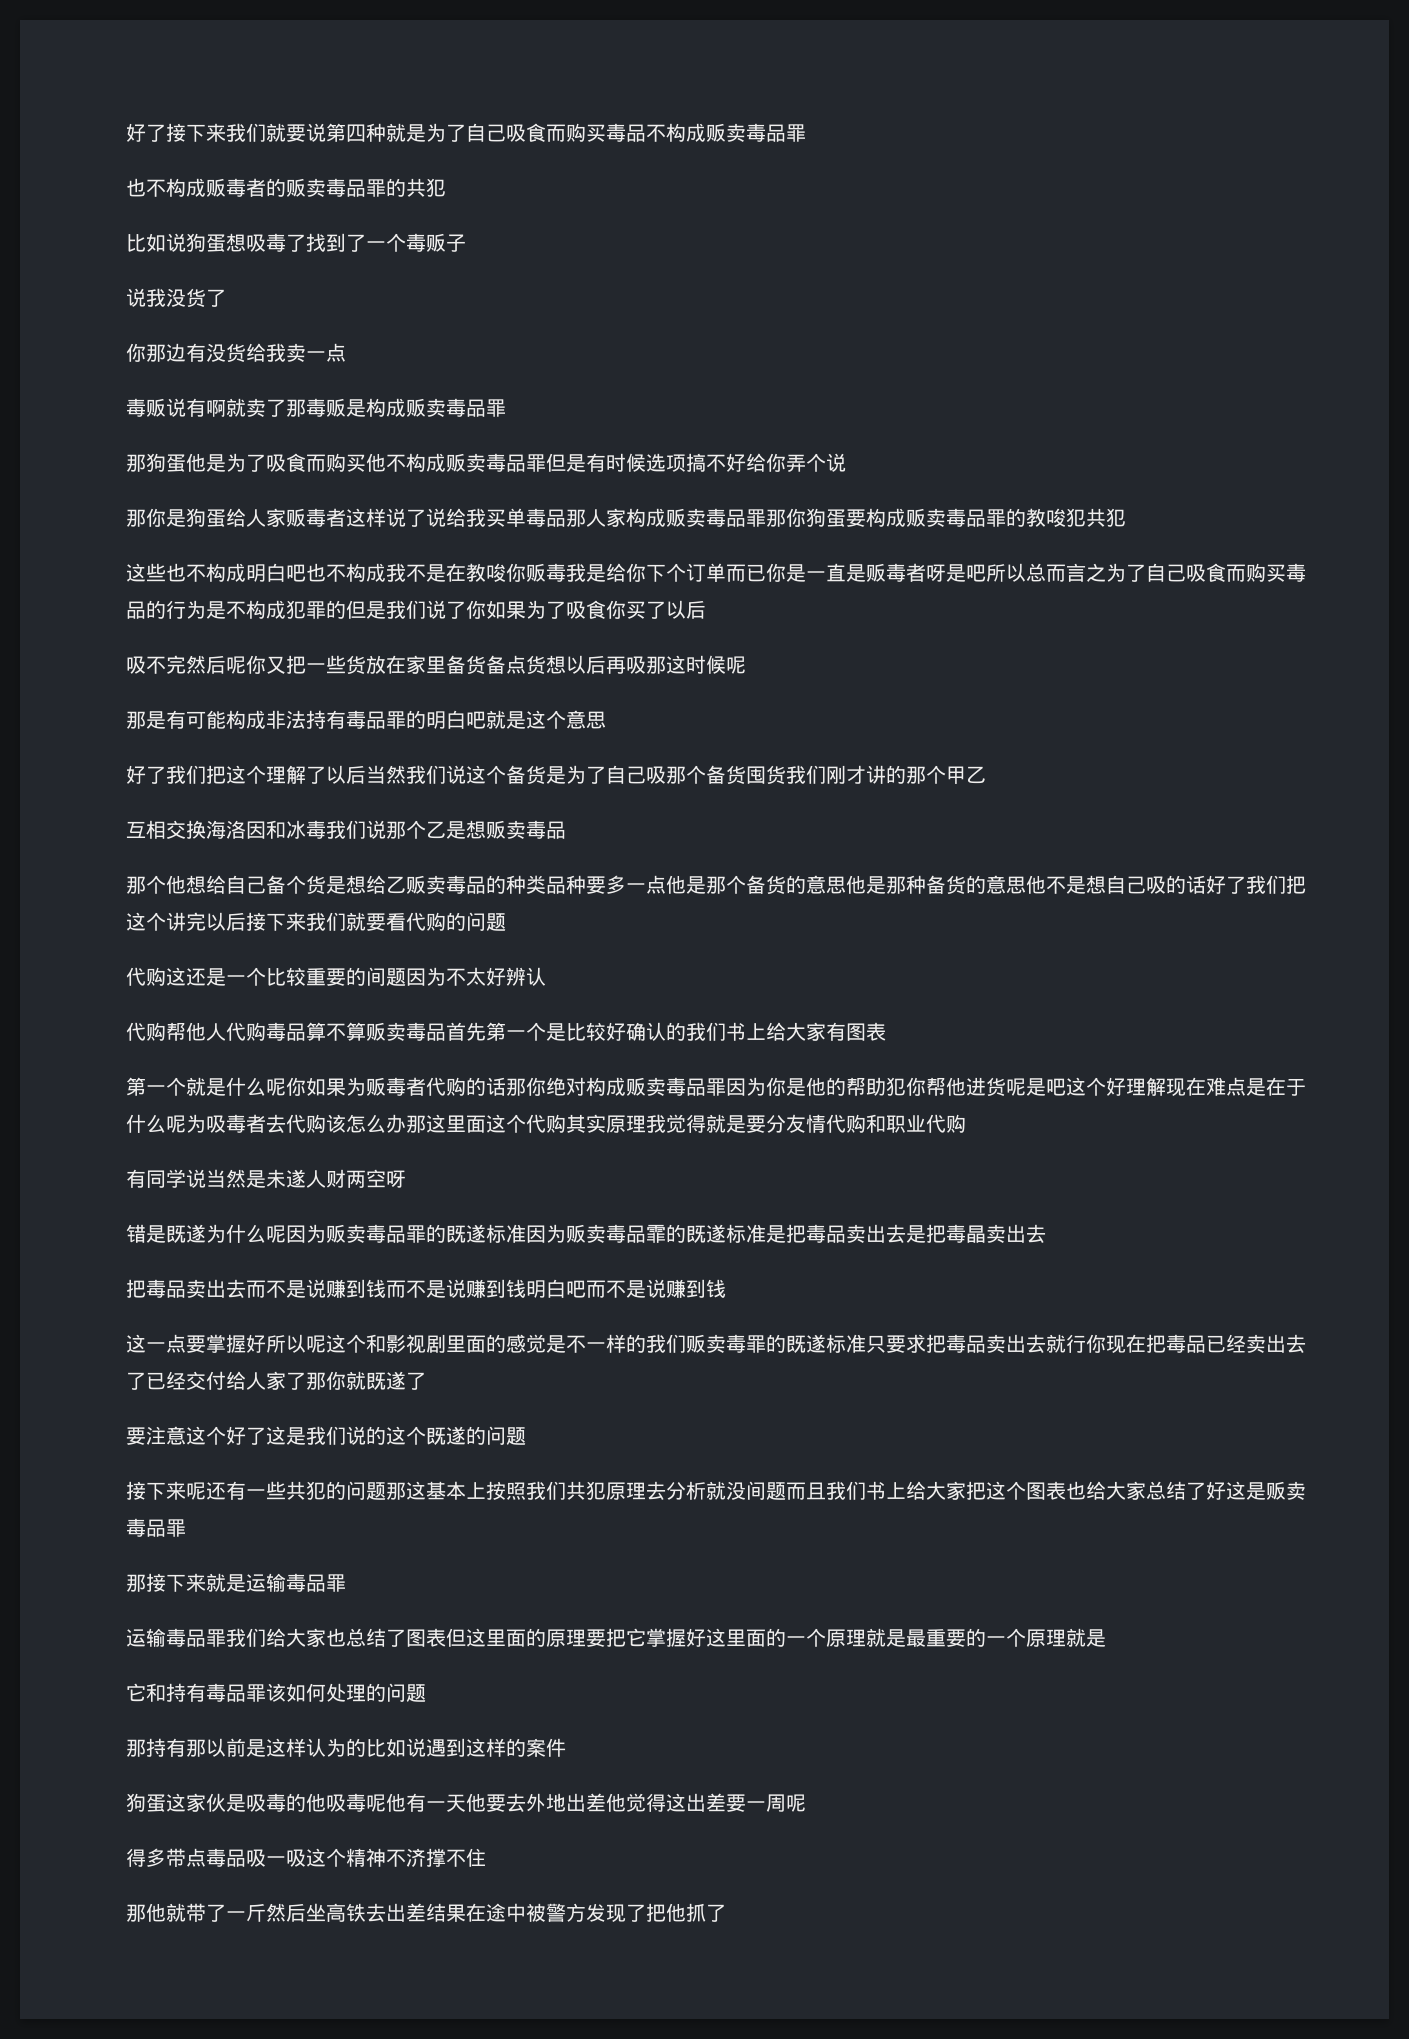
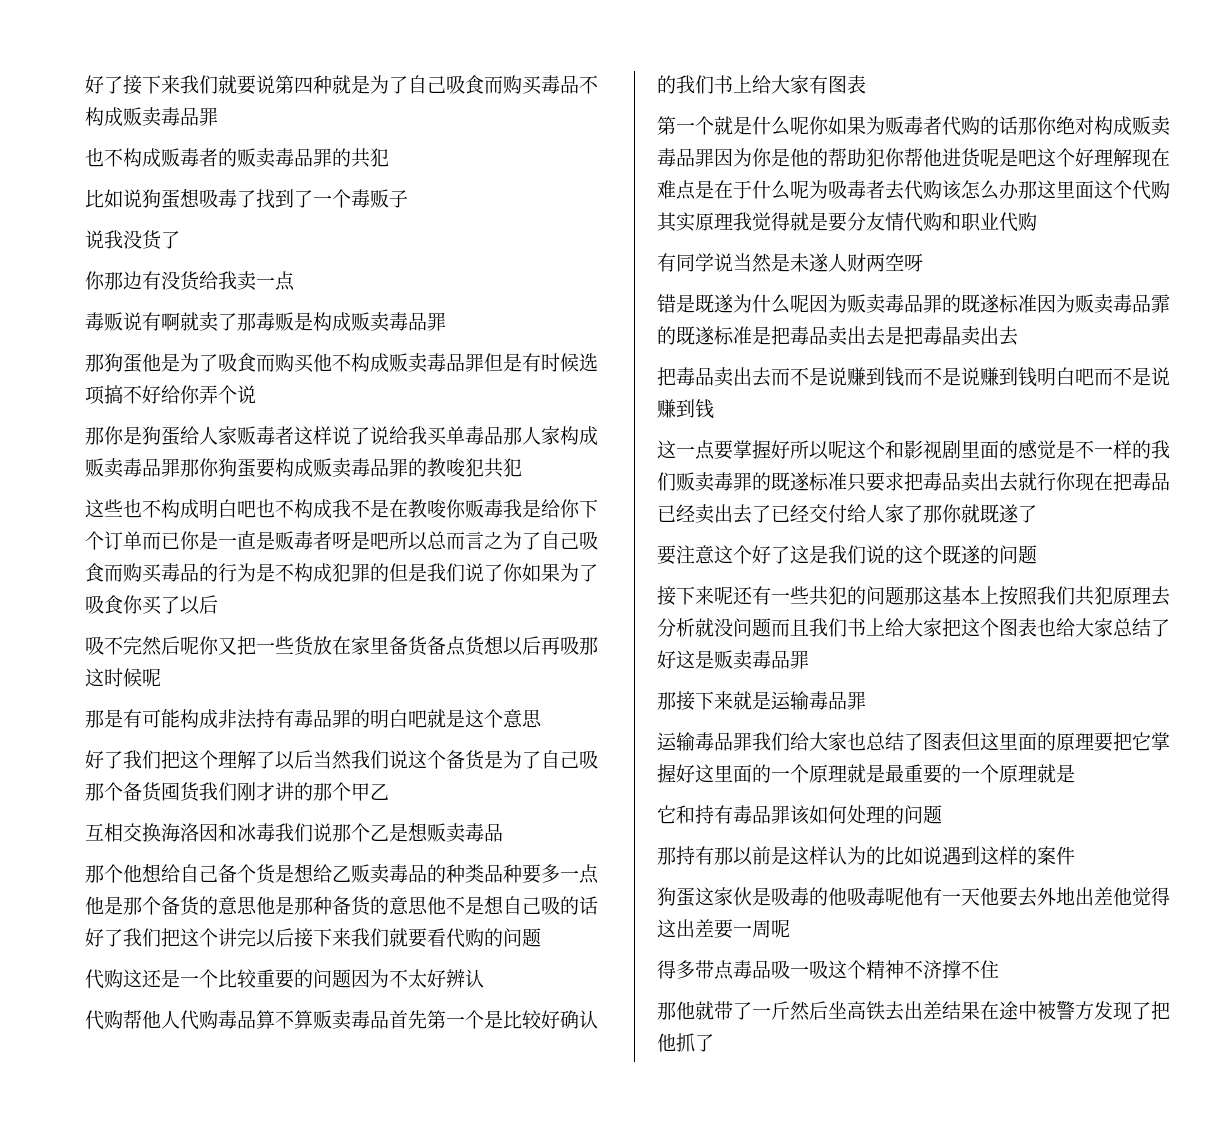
- 代购这还是一个比较重要的间题因为不太好辨认
+ 代购这还是一个比较重要的问题因为不太好辨认
- 接下来呢还有一些共犯的问题那这基本上按照我们共犯原理去分析就没间题而且我们书上给大家把这个图表也给大家总结了好这是贩卖毒品罪
+ 接下来呢还有一些共犯的问题那这基本上按照我们共犯原理去分析就没问题而且我们书上给大家把这个图表也给大家总结了好这是贩卖毒品罪

